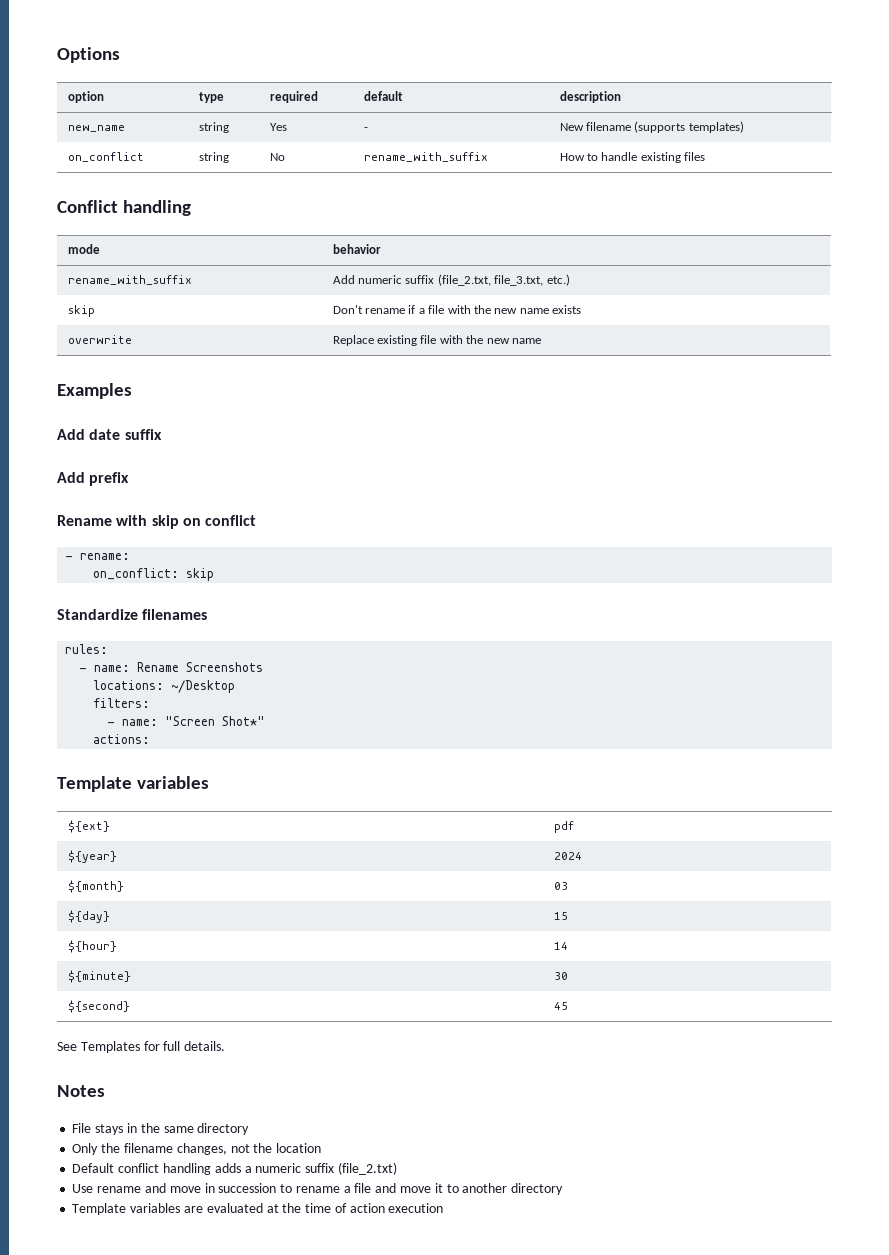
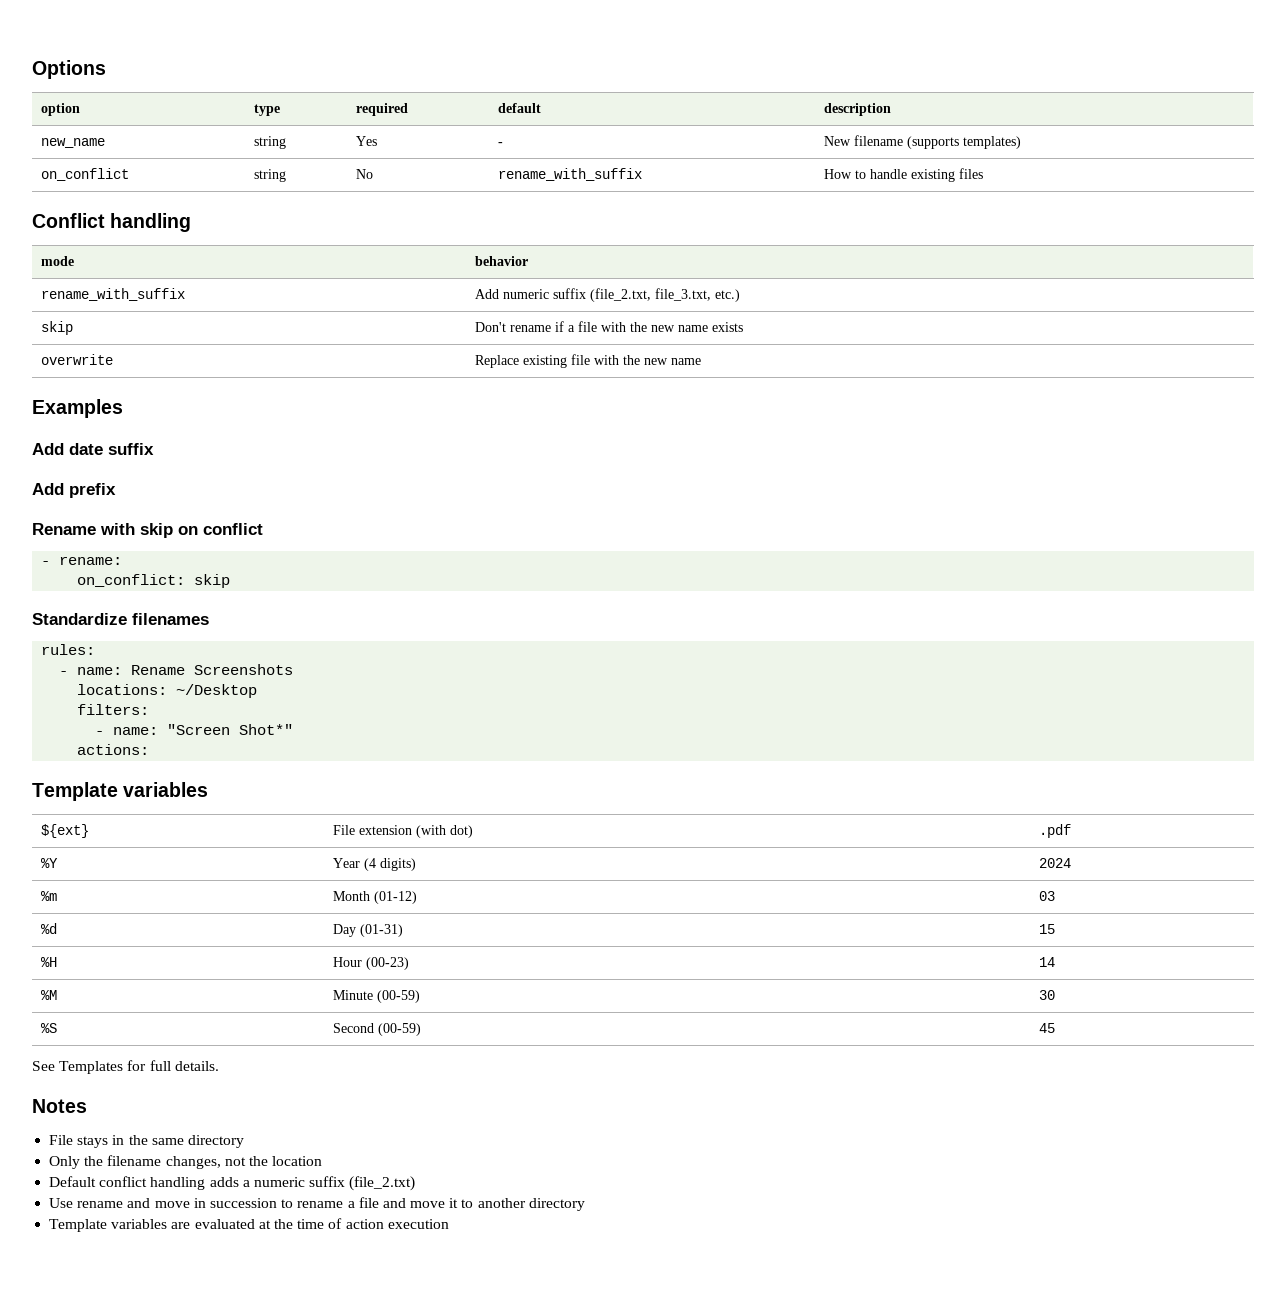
- ${ext} | pdf
- ${year} | 2024
- ${month} | 03
- ${day} | 15
- ${hour} | 14
- ${minute} | 30
- ${second} | 45
+ ${ext} | File extension (with dot) | .pdf
+ %Y | Year (4 digits) | 2024
+ %m | Month (01-12) | 03
+ %d | Day (01-31) | 15
+ %H | Hour (00-23) | 14
+ %M | Minute (00-59) | 30
+ %S | Second (00-59) | 45

